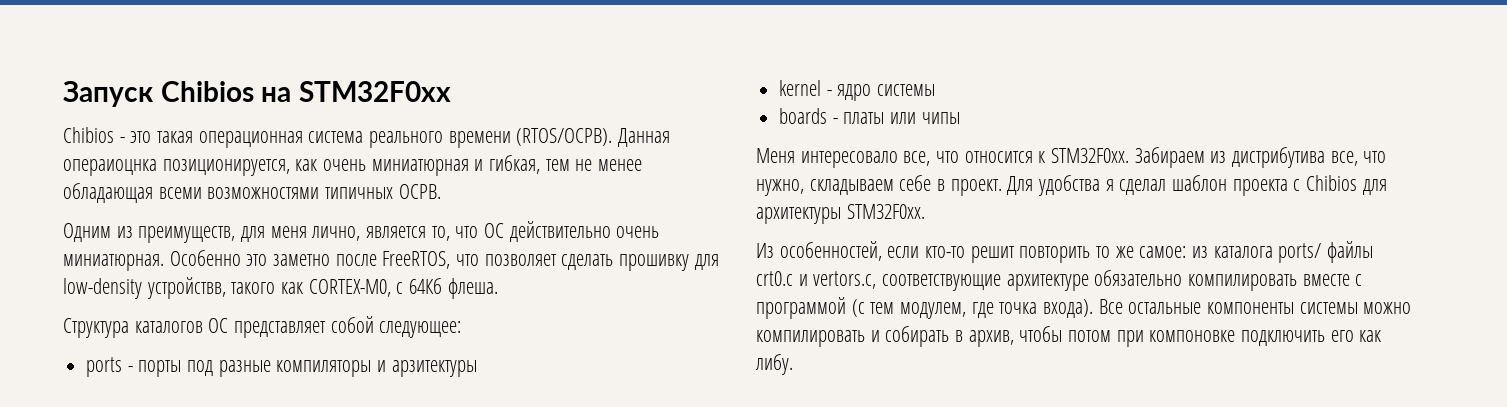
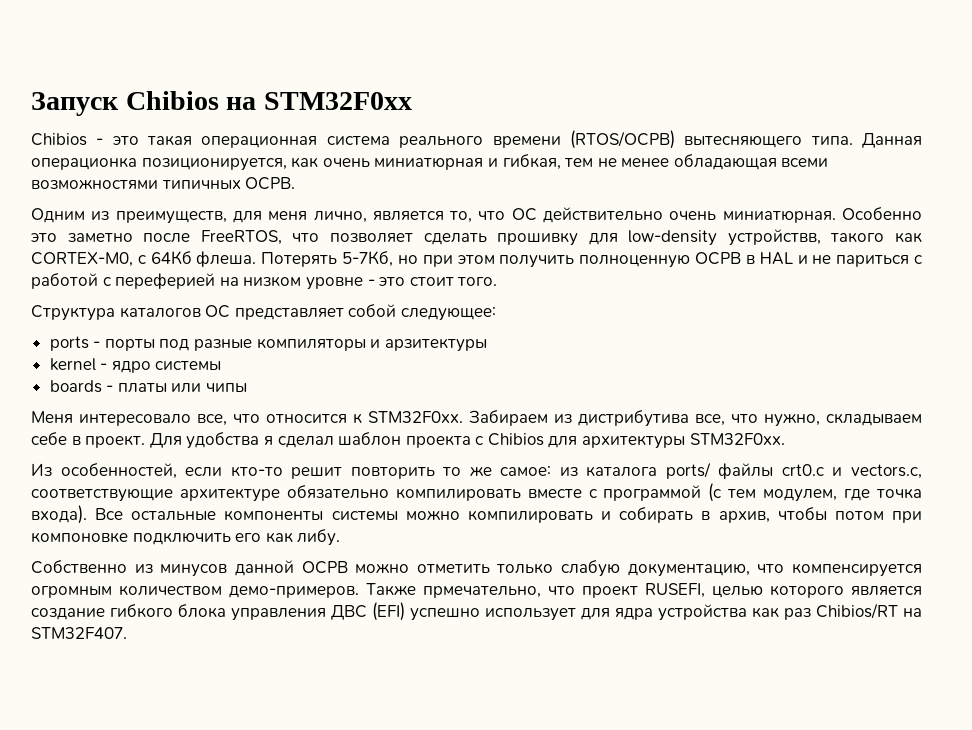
- Chibios - это такая операционная система реального времени (RTOS/ОСРВ). Данная операиоцнка позиционируется, как очень миниатюрная и гибкая, тем не менее обладающая всеми возможностями типичных ОСРВ.
+ Chibios - это такая операционная система реального времени (RTOS/ОСРВ) вытесняющего типа. Данная операционка позиционируется, как очень миниатюрная и гибкая, тем не менее обладающая всеми возможностями типичных ОСРВ.
+ Потерять 5-7Кб, но при этом получить полноценную ОСРВ в HAL и не париться с работой с переферией на низком уровне - это стоит того.
- Из особенностей, если кто-то решит повторить то же самое: из каталога ports/ файлы crt0.c и vertors.c, соответствующие архитектуре обязательно компилировать вместе с программой (с тем модулем, где точка входа).
+ Из особенностей, если кто-то решит повторить то же самое: из каталога ports/ файлы crt0.c и vectors.c, соответствующие архитектуре обязательно компилировать вместе с программой (с тем модулем, где точка входа).
+ Собственно из минусов данной ОСРВ можно отметить только слабую документацию, что компенсируется огромным количеством демо-примеров. Также прмечательно, что проект RUSEFI, целью которого является создание гибкого блока управления ДВС (EFI) успешно использует для ядра устройства как раз Chibios/RT на STM32F407.

